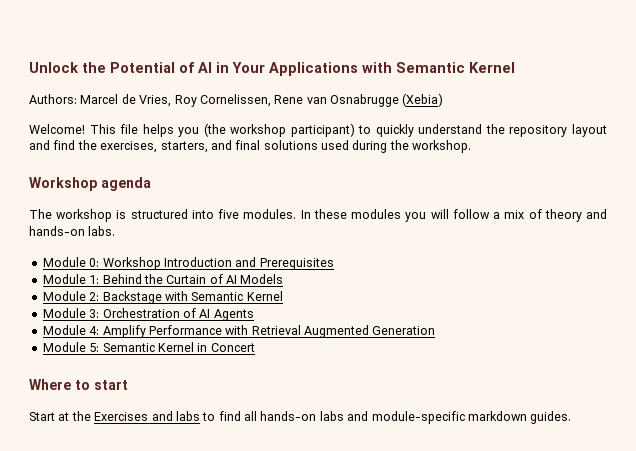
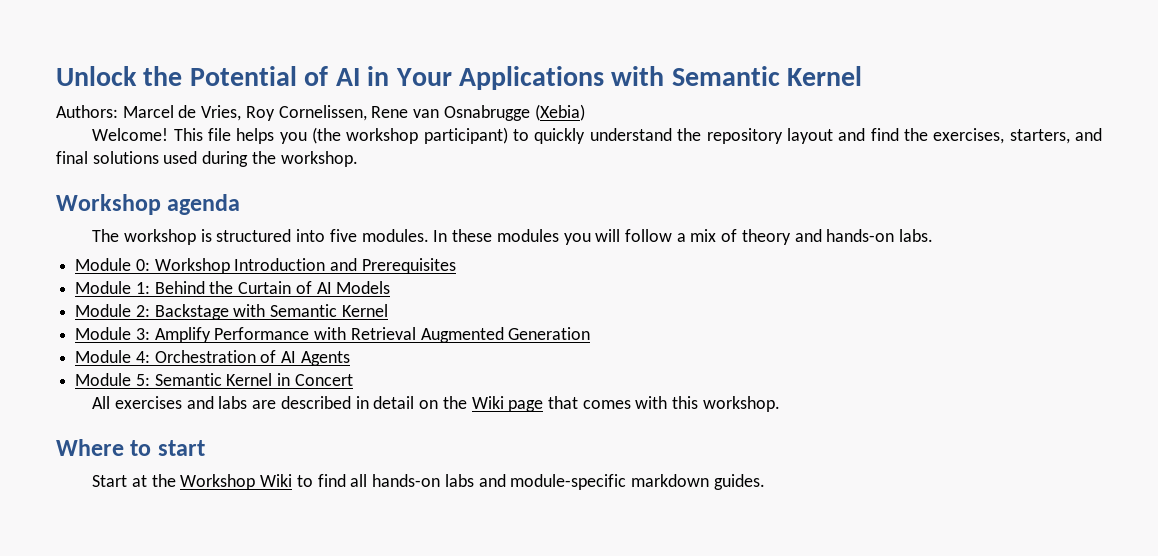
- Module 3: Orchestration of AI Agents
- Module 4: Amplify Performance with Retrieval Augmented Generation
+ Module 3: Amplify Performance with Retrieval Augmented Generation
+ Module 4: Orchestration of AI Agents
+ All exercises and labs are described in detail on the Wiki page that comes with this workshop.
- Start at the Exercises and labs to find all hands-on labs and module-specific markdown guides.
+ Start at the Workshop Wiki to find all hands-on labs and module-specific markdown guides.

